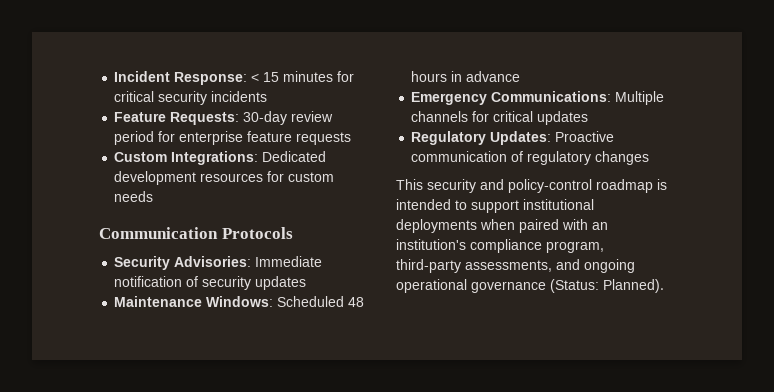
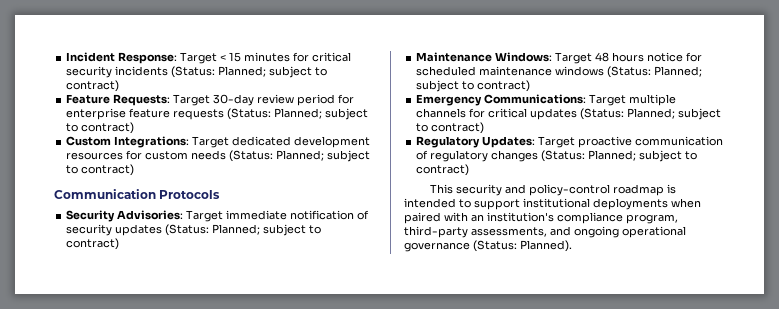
- Incident Response: < 15 minutes for critical security incidents
+ Incident Response: Target < 15 minutes for critical security incidents (Status: Planned; subject to contract)
- Feature Requests: 30-day review period for enterprise feature requests
+ Feature Requests: Target 30-day review period for enterprise feature requests (Status: Planned; subject to contract)
- Custom Integrations: Dedicated development resources for custom needs
+ Custom Integrations: Target dedicated development resources for custom needs (Status: Planned; subject to contract)
- Security Advisories: Immediate notification of security updates
+ Security Advisories: Target immediate notification of security updates (Status: Planned; subject to contract)
- Maintenance Windows: Scheduled 48 hours in advance
+ Maintenance Windows: Target 48 hours notice for scheduled maintenance windows (Status: Planned; subject to contract)
- Emergency Communications: Multiple channels for critical updates
+ Emergency Communications: Target multiple channels for critical updates (Status: Planned; subject to contract)
- Regulatory Updates: Proactive communication of regulatory changes
+ Regulatory Updates: Target proactive communication of regulatory changes (Status: Planned; subject to contract)

